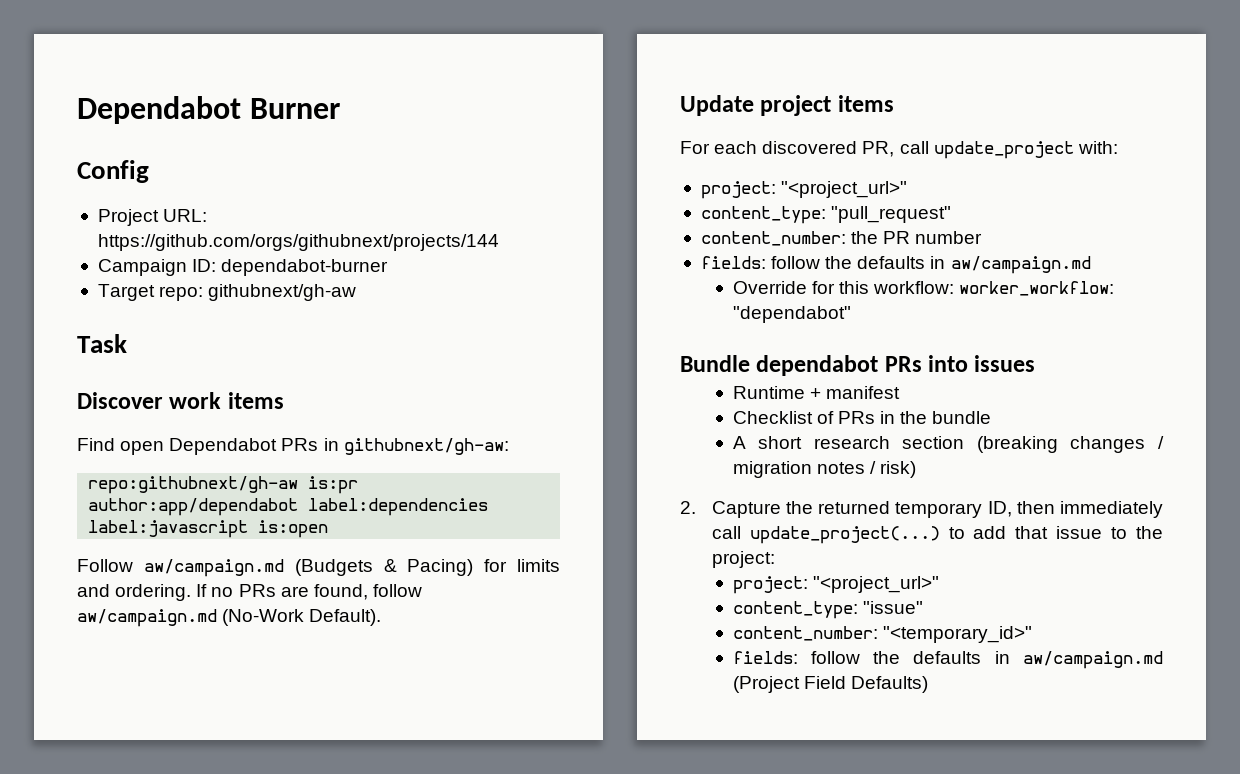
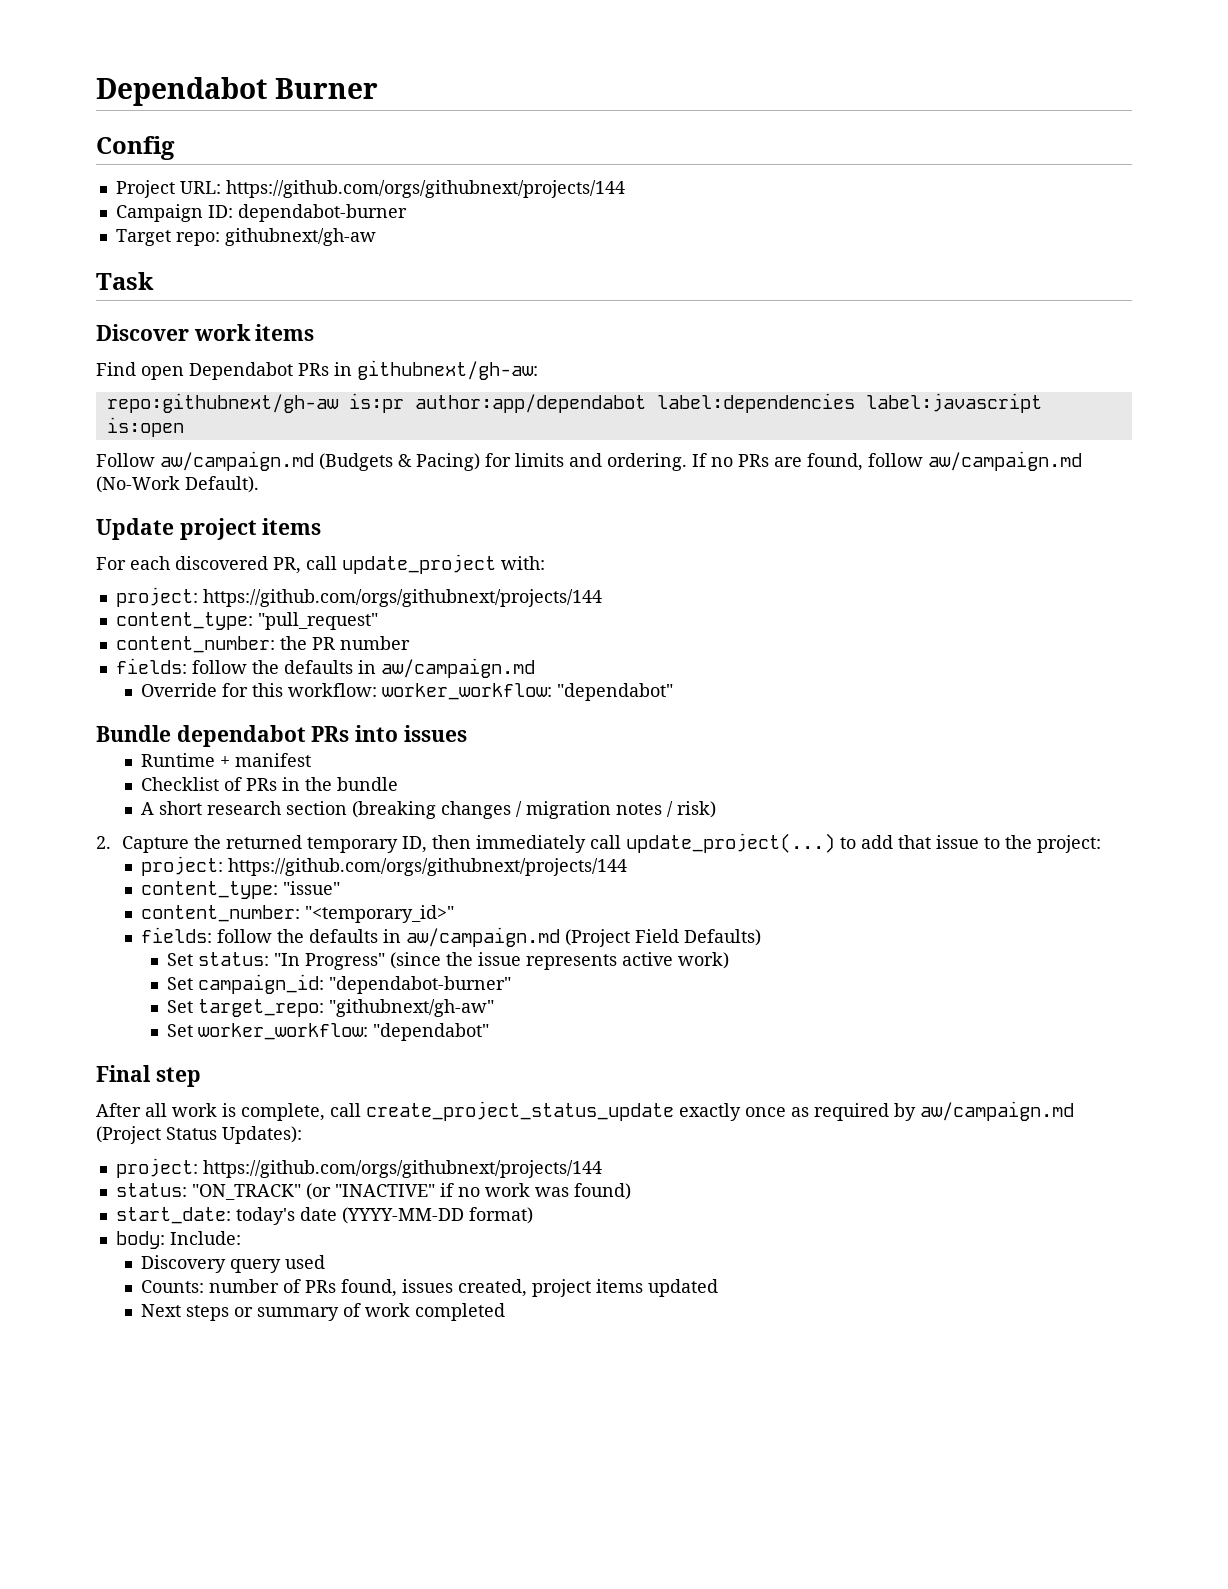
  For each discovered PR, call update_project with:
- project: "<project_url>"
+ project: https://github.com/orgs/githubnext/projects/144
  2. Capture the returned temporary ID, then immediately call update_project(...) to add that issue to the project:
- project: "<project_url>"
+ project: https://github.com/orgs/githubnext/projects/144
+ Set status: "In Progress" (since the issue represents active work)
+ Set campaign_id: "dependabot-burner"
+ Set target_repo: "githubnext/gh-aw"
+ Set worker_workflow: "dependabot"
+ Final step
+ After all work is complete, call create_project_status_update exactly once as required by aw/campaign.md (Project Status Updates):
+ project: https://github.com/orgs/githubnext/projects/144
+ status: "ON_TRACK" (or "INACTIVE" if no work was found)
+ start_date: today's date (YYYY-MM-DD format)
+ body: Include:
+ Discovery query used
+ Counts: number of PRs found, issues created, project items updated
+ Next steps or summary of work completed

